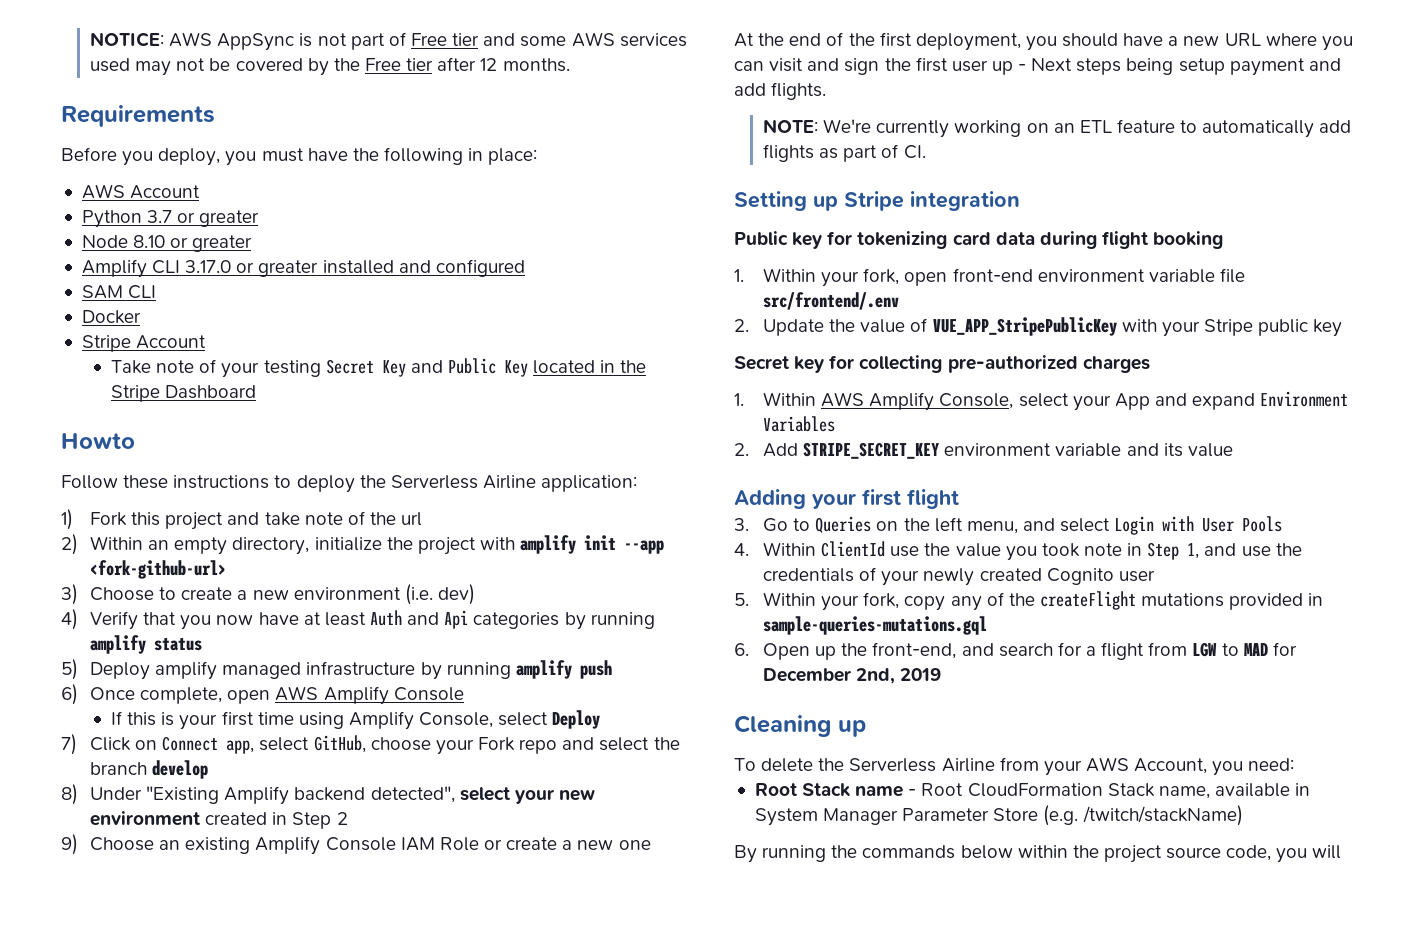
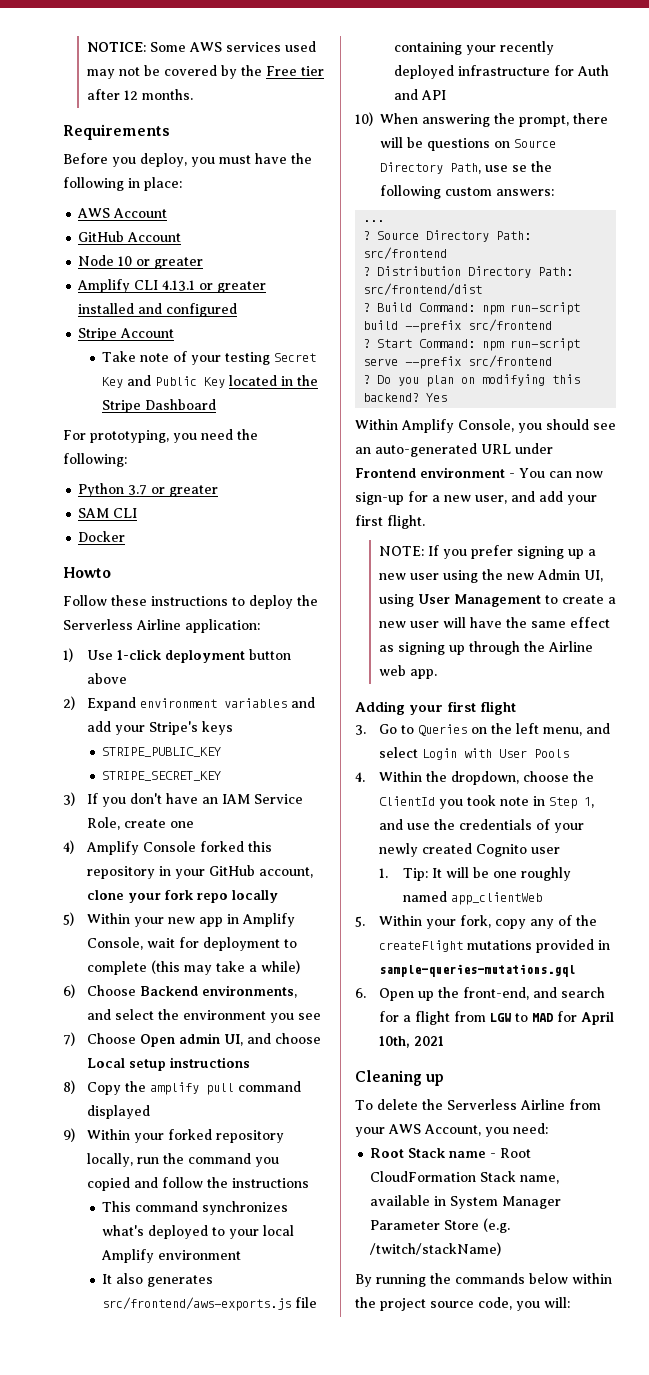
- NOTICE: AWS AppSync is not part of Free tier and some AWS services used may not be covered by the Free tier after 12 months.
+ NOTICE: Some AWS services used may not be covered by the Free tier after 12 months.
- Python 3.7 or greater
+ GitHub Account
- Node 8.10 or greater
+ Node 10 or greater
- Amplify CLI 3.17.0 or greater installed and configured
+ Amplify CLI 4.13.1 or greater installed and configured
- SAM CLI
- Docker
+ For prototyping, you need the following:
+ Python 3.7 or greater
+ SAM CLI
+ Docker
- 1) Fork this project and take note of the url
- 2) Within an empty directory, initialize the project with amplify init --app <fork-github-url>
- 3) Choose to create a new environment (i.e. dev)
- 4) Verify that you now have at least Auth and Api categories by running amplify status
- 5) Deploy amplify managed infrastructure by running amplify push
- 6) Once complete, open AWS Amplify Console
- If this is your first time using Amplify Console, select Deploy
- 7) Click on Connect app, select GitHub, choose your Fork repo and select the branch develop
- 8) Under "Existing Amplify backend detected", select your new environment created in Step 2
- 9) Choose an existing Amplify Console IAM Role or create a new one
- At the end of the first deployment, you should have a new URL where you can visit and sign the first user up - Next steps being setup payment and add flights.
- NOTE: We're currently working on an ETL feature to automatically add flights as part of CI.
- Setting up Stripe integration
- Public key for tokenizing card data during flight booking
- 1. Within your fork, open front-end environment variable file src/frontend/.env
- 2. Update the value of VUE_APP_StripePublicKey with your Stripe public key
- Secret key for collecting pre-authorized charges
- 1. Within AWS Amplify Console, select your App and expand Environment Variables
- 2. Add STRIPE_SECRET_KEY environment variable and its value
+ 1) Use 1-click deployment button above
+ 2) Expand environment variables and add your Stripe's keys
+ STRIPE_PUBLIC_KEY
+ STRIPE_SECRET_KEY
+ 3) If you don't have an IAM Service Role, create one
+ 4) Amplify Console forked this repository in your GitHub account, clone your fork repo locally
+ 5) Within your new app in Amplify Console, wait for deployment to complete (this may take a while)
+ 6) Choose Backend environments, and select the environment you see
+ 7) Choose Open admin UI, and choose Local setup instructions
+ 8) Copy the amplify pull command displayed
+ 9) Within your forked repository locally, run the command you copied and follow the instructions
+ This command synchronizes what's deployed to your local Amplify environment
+ It also generates src/frontend/aws-exports.js file containing your recently deployed infrastructure for Auth and API
+ 10) When answering the prompt, there will be questions on Source Directory Path, use se the following custom answers:
+ ...
+ ? Source Directory Path: src/frontend
+ ? Distribution Directory Path: src/frontend/dist
+ ? Build Command: npm run-script build --prefix src/frontend
+ ? Start Command: npm run-script serve --prefix src/frontend
+ ? Do you plan on modifying this backend? Yes
+ Within Amplify Console, you should see an auto-generated URL under Frontend environment - You can now sign-up for a new user, and add your first flight.
+ NOTE: If you prefer signing up a new user using the new Admin UI, using User Management to create a new user will have the same effect as signing up through the Airline web app.
- 4. Within ClientId use the value you took note in Step 1, and use the credentials of your newly created Cognito user
+ 4. Within the dropdown, choose the ClientId you took note in Step 1, and use the credentials of your newly created Cognito user
+ 1. Tip: It will be one roughly named app_clientWeb
- 6. Open up the front-end, and search for a flight from LGW to MAD for December 2nd, 2019
+ 6. Open up the front-end, and search for a flight from LGW to MAD for April 10th, 2021
- By running the commands below within the project source code, you will
+ By running the commands below within the project source code, you will:

